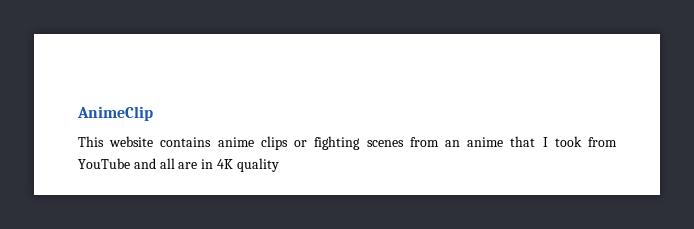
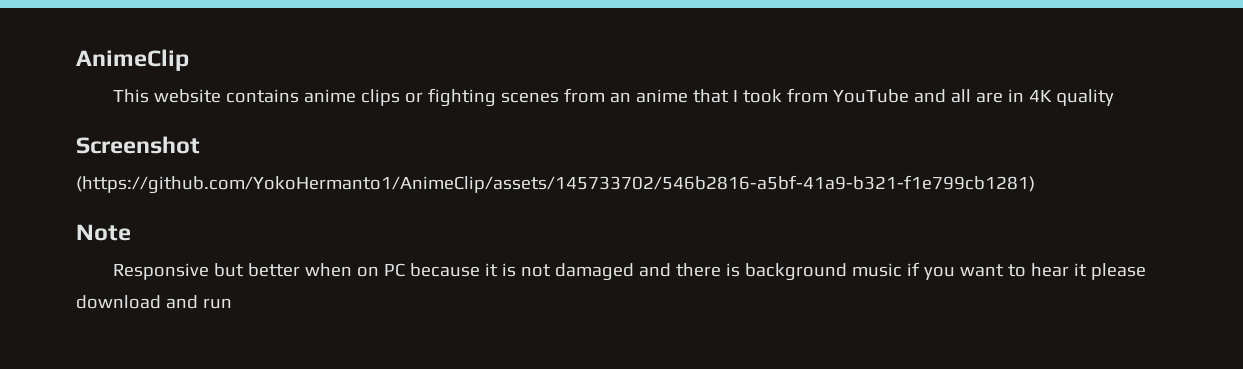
+ Screenshot
+ (https://github.com/YokoHermanto1/AnimeClip/assets/145733702/546b2816-a5bf-41a9-b321-f1e799cb1281)
+ Note
+ Responsive but better when on PC because it is not damaged and there is background music if you want to hear it please download and run

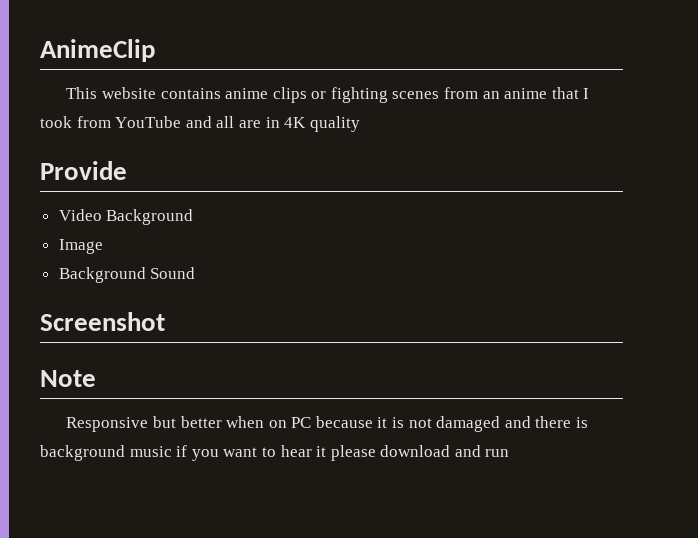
+ Provide
+ Video Background
+ Image
+ Background Sound
- (https://github.com/YokoHermanto1/AnimeClip/assets/145733702/546b2816-a5bf-41a9-b321-f1e799cb1281)

